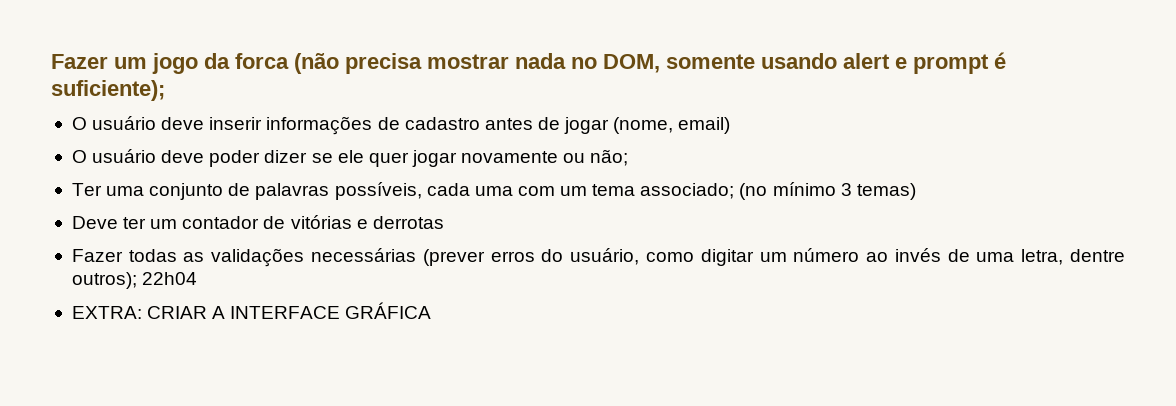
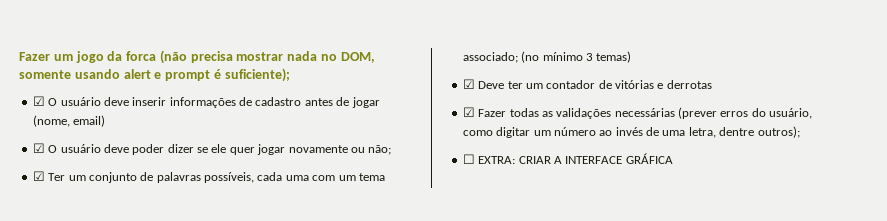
- O usuário deve inserir informações de cadastro antes de jogar (nome, email)
+ ☑ O usuário deve inserir informações de cadastro antes de jogar (nome, email)
- O usuário deve poder dizer se ele quer jogar novamente ou não;
+ ☑ O usuário deve poder dizer se ele quer jogar novamente ou não;
- Ter uma conjunto de palavras possíveis, cada uma com um tema associado; (no mínimo 3 temas)
+ ☑ Ter um conjunto de palavras possíveis, cada uma com um tema associado; (no mínimo 3 temas)
- Deve ter um contador de vitórias e derrotas
+ ☑ Deve ter um contador de vitórias e derrotas
- Fazer todas as validações necessárias (prever erros do usuário, como digitar um número ao invés de uma letra, dentre outros); 22h04
- EXTRA: CRIAR A INTERFACE GRÁFICA
+ ☑ Fazer todas as validações necessárias (prever erros do usuário, como digitar um número ao invés de uma letra, dentre outros);
+ ☐ EXTRA: CRIAR A INTERFACE GRÁFICA

